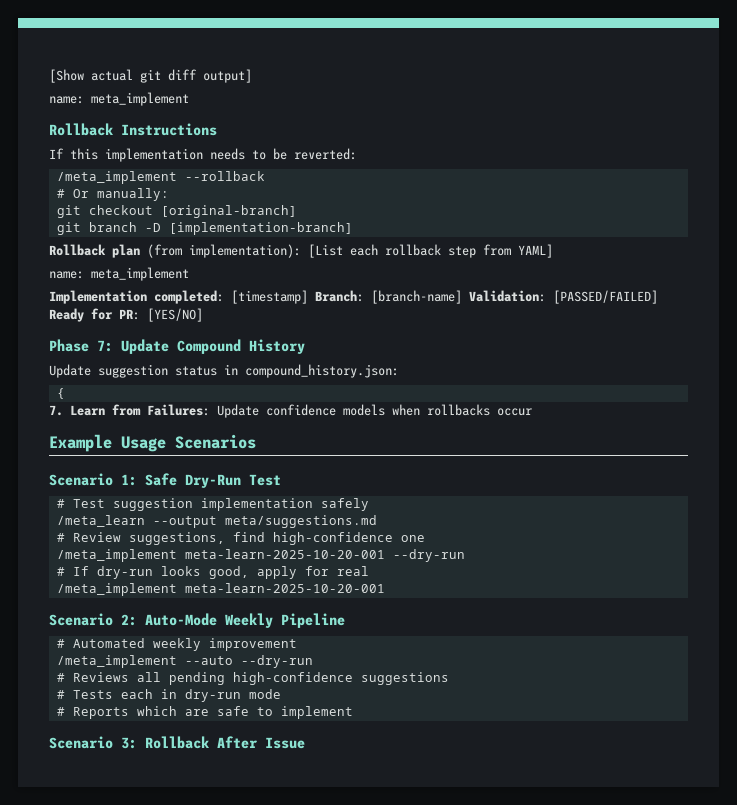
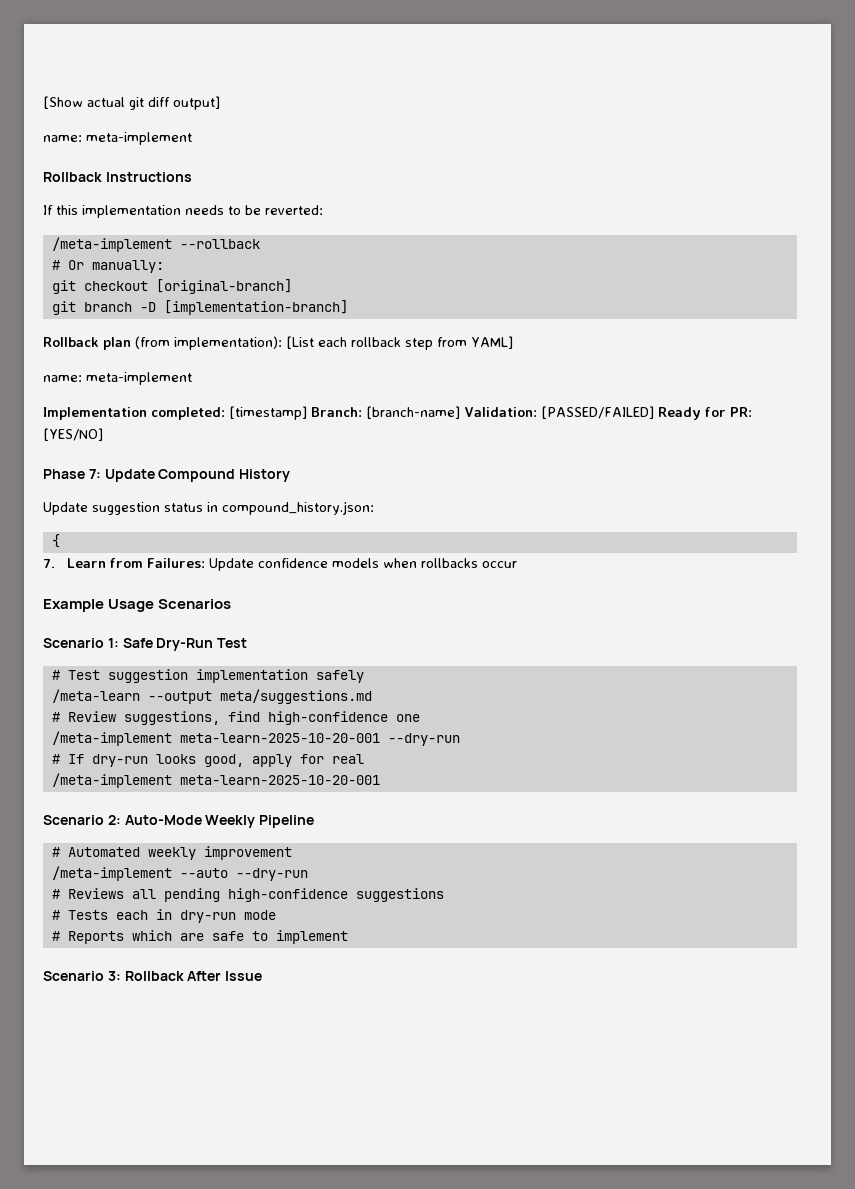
  [Show actual git diff output]
- name: meta_implement
+ name: meta-implement
- /meta_implement --rollback
+ /meta-implement --rollback
  Rollback plan (from implementation): [List each rollback step from YAML]
- name: meta_implement
+ name: meta-implement
- /meta_learn --output meta/suggestions.md
+ /meta-learn --output meta/suggestions.md
- /meta_implement meta-learn-2025-10-20-001 --dry-run
+ /meta-implement meta-learn-2025-10-20-001 --dry-run
  # If dry-run looks good, apply for real
- /meta_implement meta-learn-2025-10-20-001
+ /meta-implement meta-learn-2025-10-20-001
- /meta_implement --auto --dry-run
+ /meta-implement --auto --dry-run

